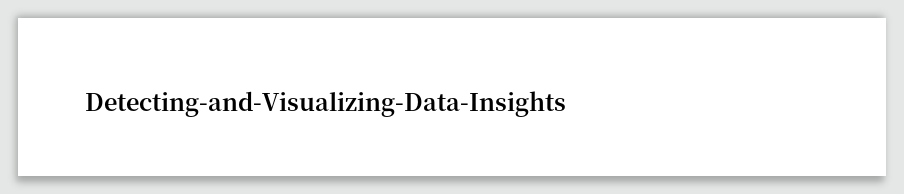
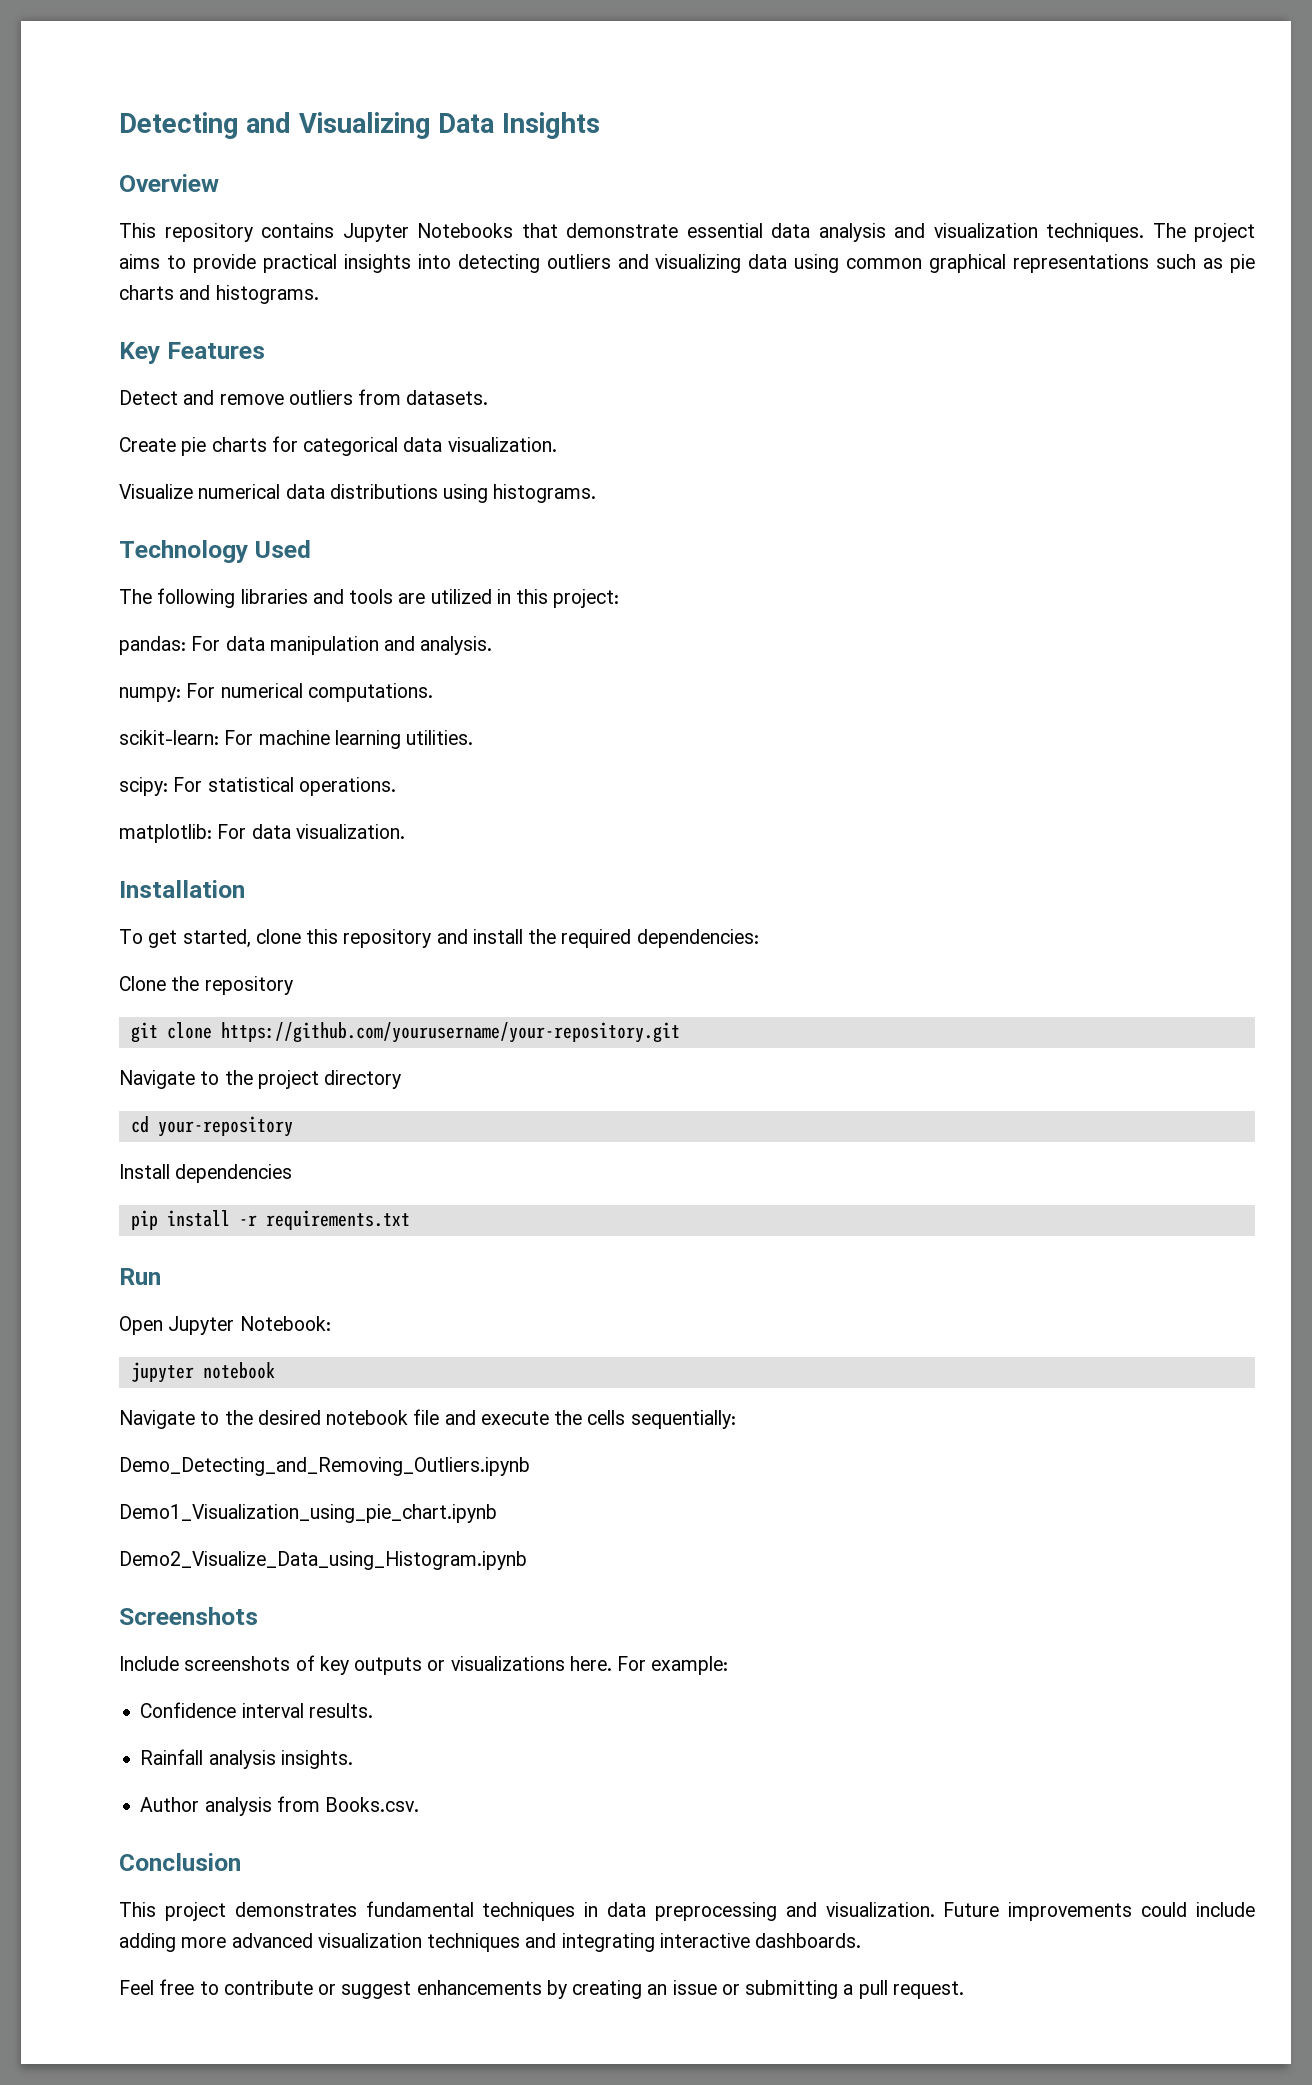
- Detecting-and-Visualizing-Data-Insights
+ Detecting and Visualizing Data Insights
+ Overview
+ This repository contains Jupyter Notebooks that demonstrate essential data analysis and visualization techniques. The project aims to provide practical insights into detecting outliers and visualizing data using common graphical representations such as pie charts and histograms.
+ Key Features
+ Detect and remove outliers from datasets.
+ Create pie charts for categorical data visualization.
+ Visualize numerical data distributions using histograms.
+ Technology Used
+ The following libraries and tools are utilized in this project:
+ pandas: For data manipulation and analysis.
+ numpy: For numerical computations.
+ scikit-learn: For machine learning utilities.
+ scipy: For statistical operations.
+ matplotlib: For data visualization.
+ Installation
+ To get started, clone this repository and install the required dependencies:
+ Clone the repository
+ git clone https://github.com/yourusername/your-repository.git
+ Navigate to the project directory
+ cd your-repository
+ Install dependencies
+ pip install -r requirements.txt
+ Run
+ Open Jupyter Notebook:
+ jupyter notebook
+ Navigate to the desired notebook file and execute the cells sequentially:
+ Demo_Detecting_and_Removing_Outliers.ipynb
+ Demo1_Visualization_using_pie_chart.ipynb
+ Demo2_Visualize_Data_using_Histogram.ipynb
+ Screenshots
+ Include screenshots of key outputs or visualizations here. For example:
+ Confidence interval results.
+ Rainfall analysis insights.
+ Author analysis from Books.csv.
+ Conclusion
+ This project demonstrates fundamental techniques in data preprocessing and visualization. Future improvements could include adding more advanced visualization techniques and integrating interactive dashboards.
+ Feel free to contribute or suggest enhancements by creating an issue or submitting a pull request.

